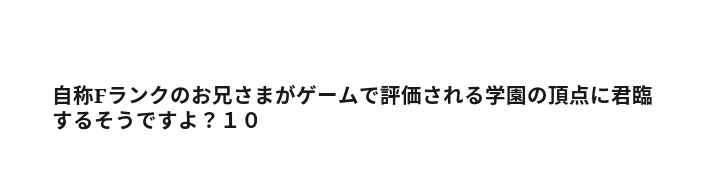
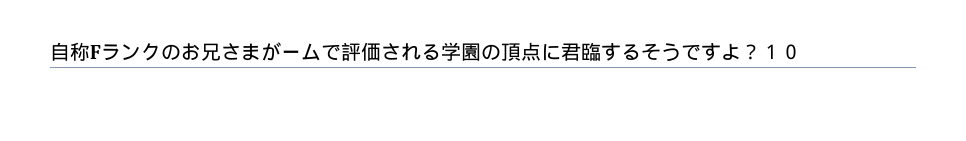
- 自称Fランクのお兄さまがゲームで評価される学園の頂点に君臨するそうですよ？
+ 自称Fランクのお兄さまがームで評価される学園の頂点に君臨するそうですよ？

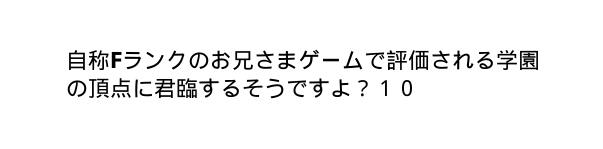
- 自称Fランクのお兄さまがームで評価される学園の頂点に君臨するそうですよ？
+ 自称Fランクのお兄さまゲームで評価される学園の頂点に君臨するそうですよ？

